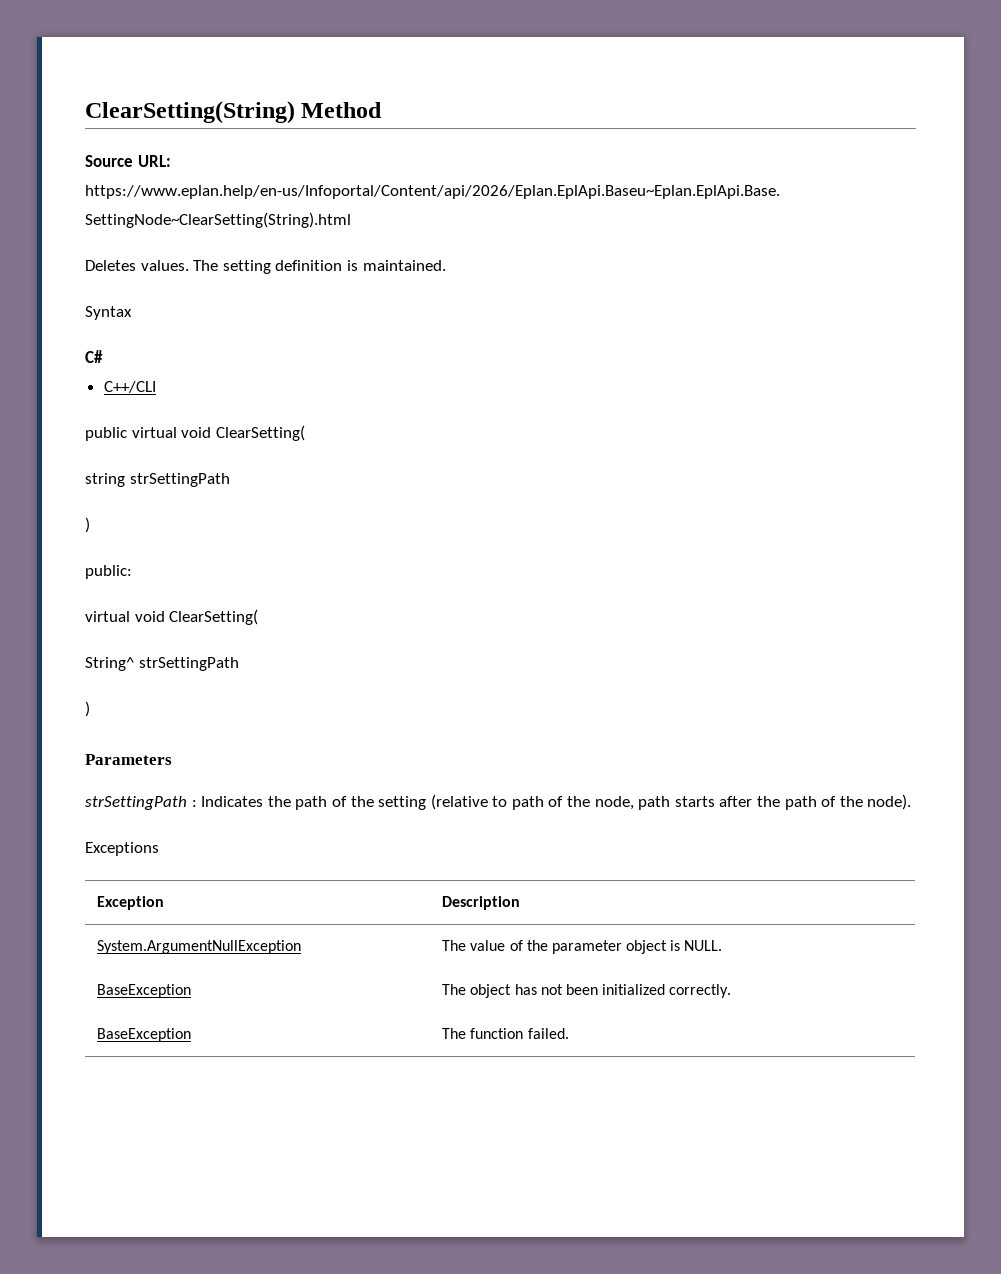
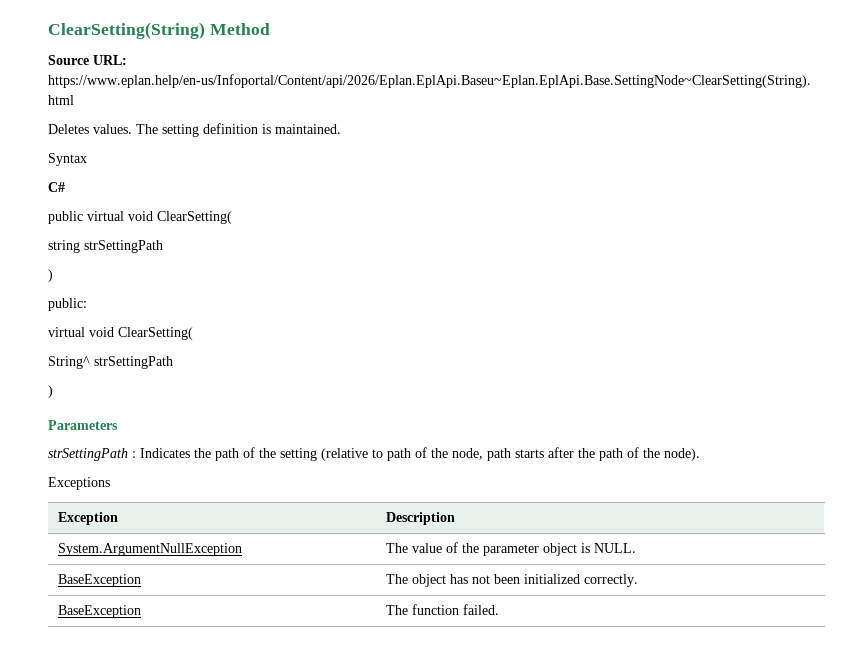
- C++/CLI

